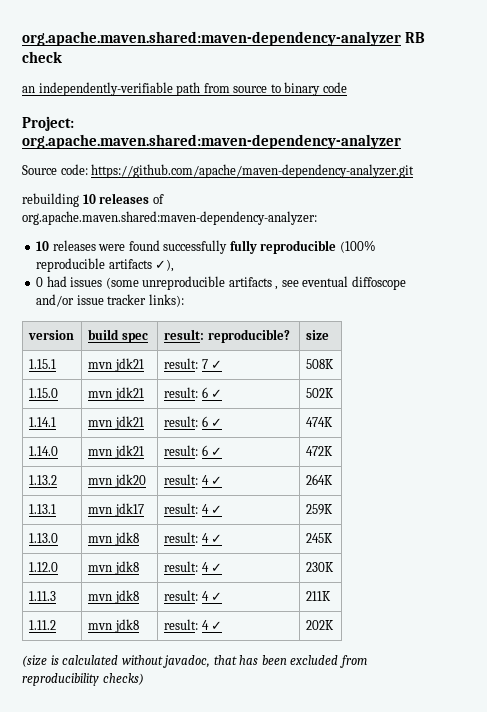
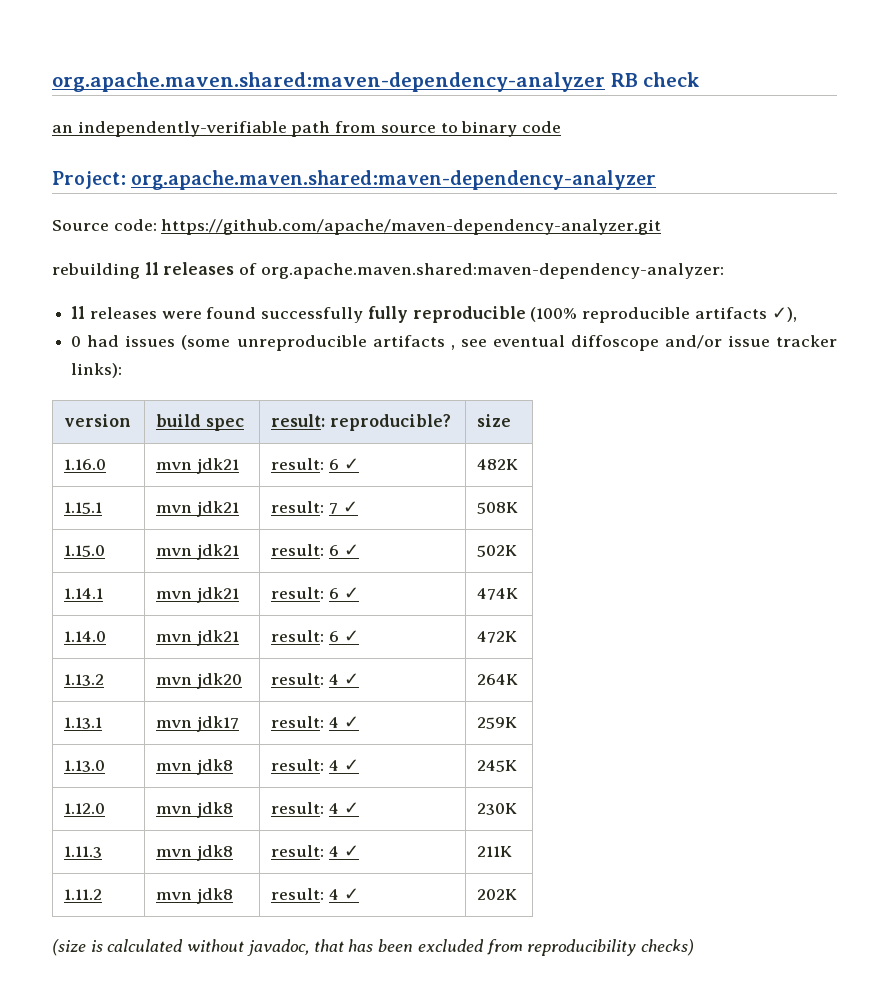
- rebuilding 10 releases of org.apache.maven.shared:maven-dependency-analyzer:
+ rebuilding 11 releases of org.apache.maven.shared:maven-dependency-analyzer:
- 10 releases were found successfully fully reproducible (100% reproducible artifacts ✓),
+ 11 releases were found successfully fully reproducible (100% reproducible artifacts ✓),
+ 1.16.0 | mvn jdk21 | result: 6 ✓ | 482K

